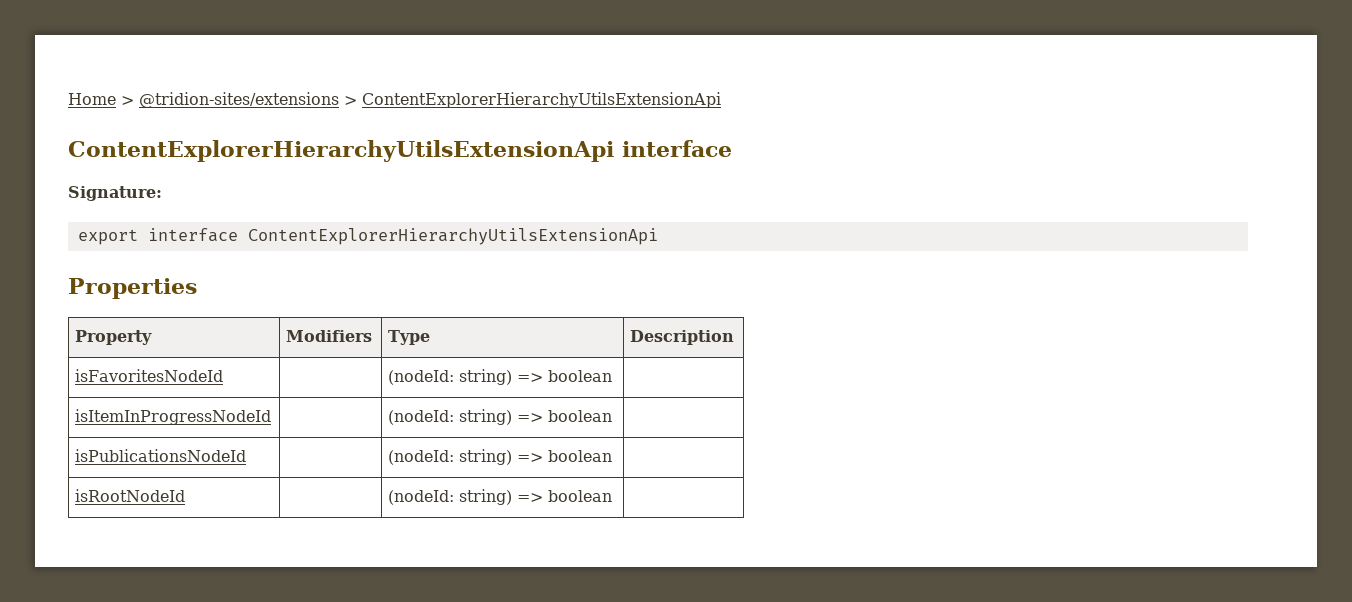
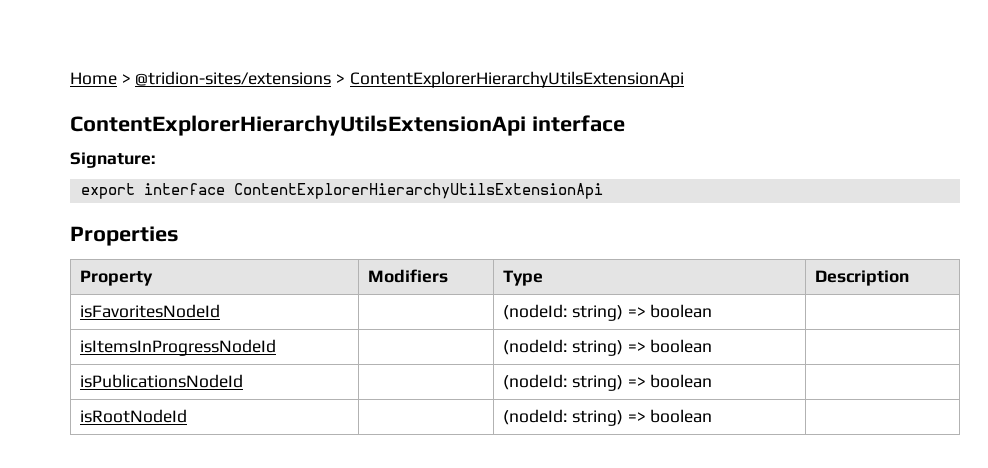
- isItemInProgressNodeId | | (nodeId: string) => boolean |
+ isItemsInProgressNodeId | | (nodeId: string) => boolean |

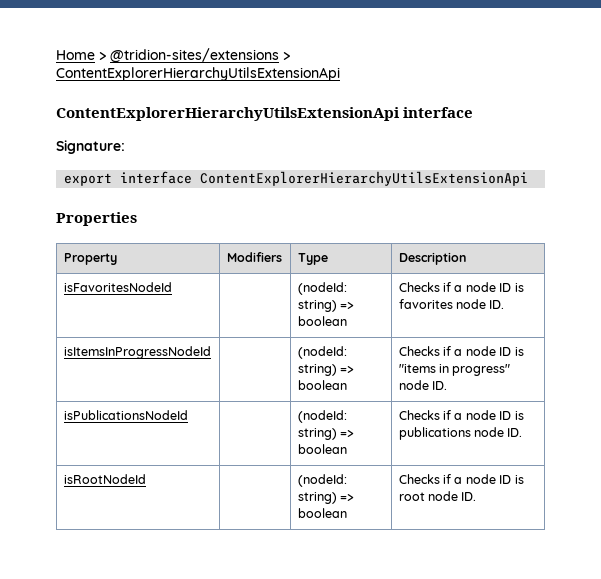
- isFavoritesNodeId | | (nodeId: string) => boolean |
+ isFavoritesNodeId | | (nodeId: string) => boolean | Checks if a node ID is favorites node ID.
- isItemsInProgressNodeId | | (nodeId: string) => boolean |
+ isItemsInProgressNodeId | | (nodeId: string) => boolean | Checks if a node ID is "items in progress" node ID.
- isPublicationsNodeId | | (nodeId: string) => boolean |
+ isPublicationsNodeId | | (nodeId: string) => boolean | Checks if a node ID is publications node ID.
- isRootNodeId | | (nodeId: string) => boolean |
+ isRootNodeId | | (nodeId: string) => boolean | Checks if a node ID is root node ID.

